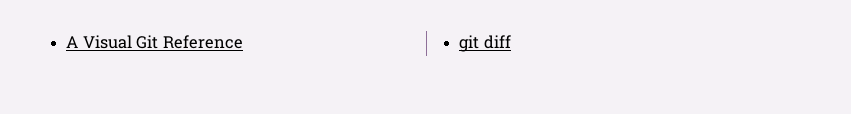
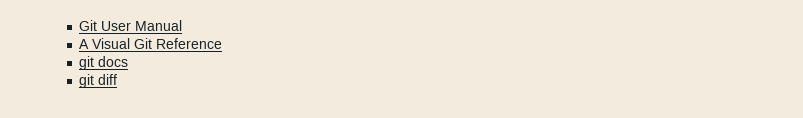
+ Git User Manual
+ git docs

